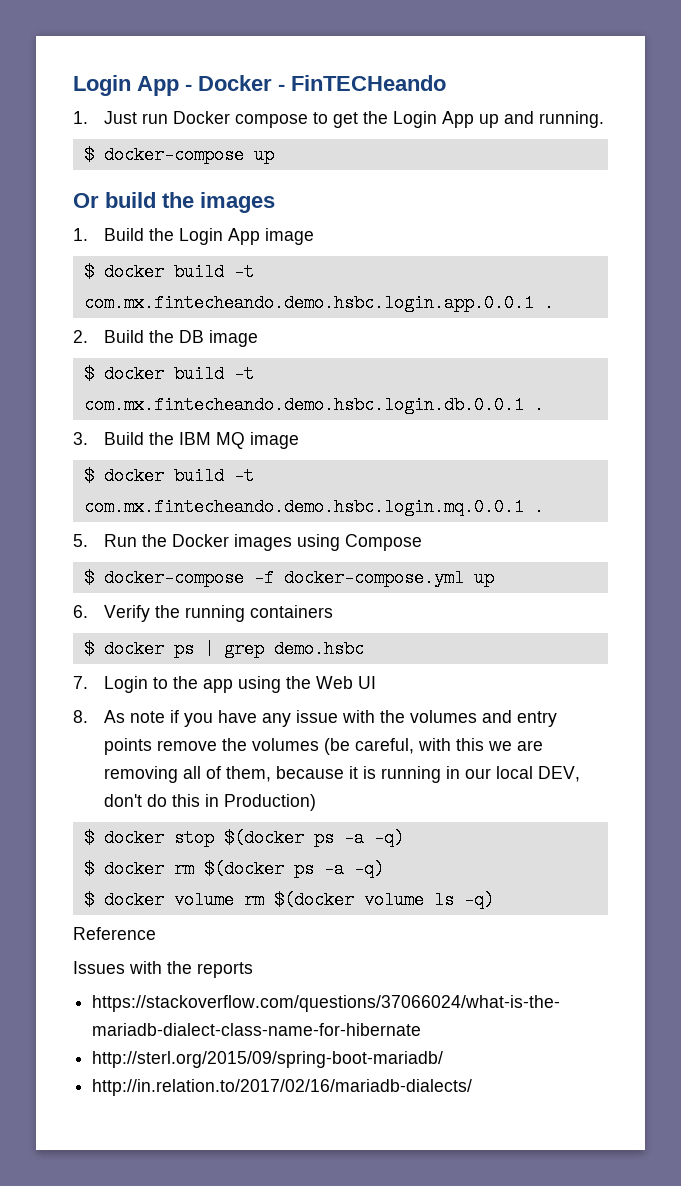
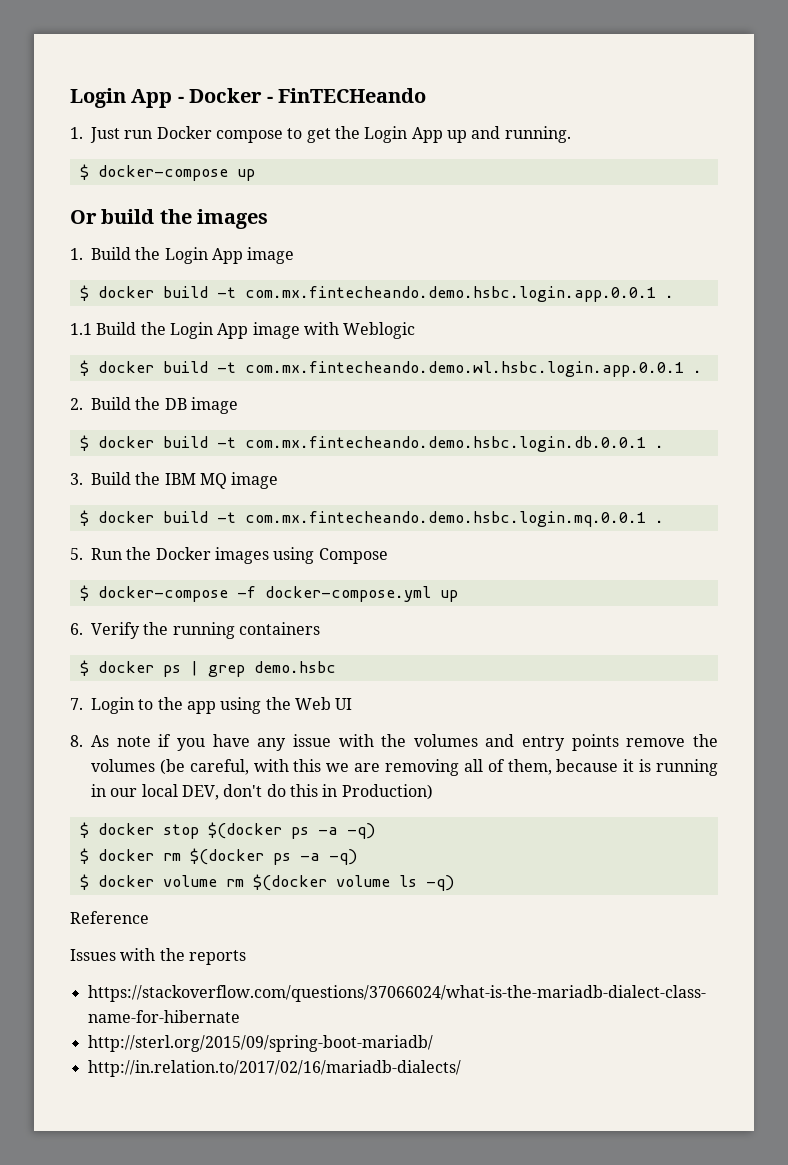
+ 1.1 Build the Login App image with Weblogic
+ $ docker build -t com.mx.fintecheando.demo.wl.hsbc.login.app.0.0.1 .

